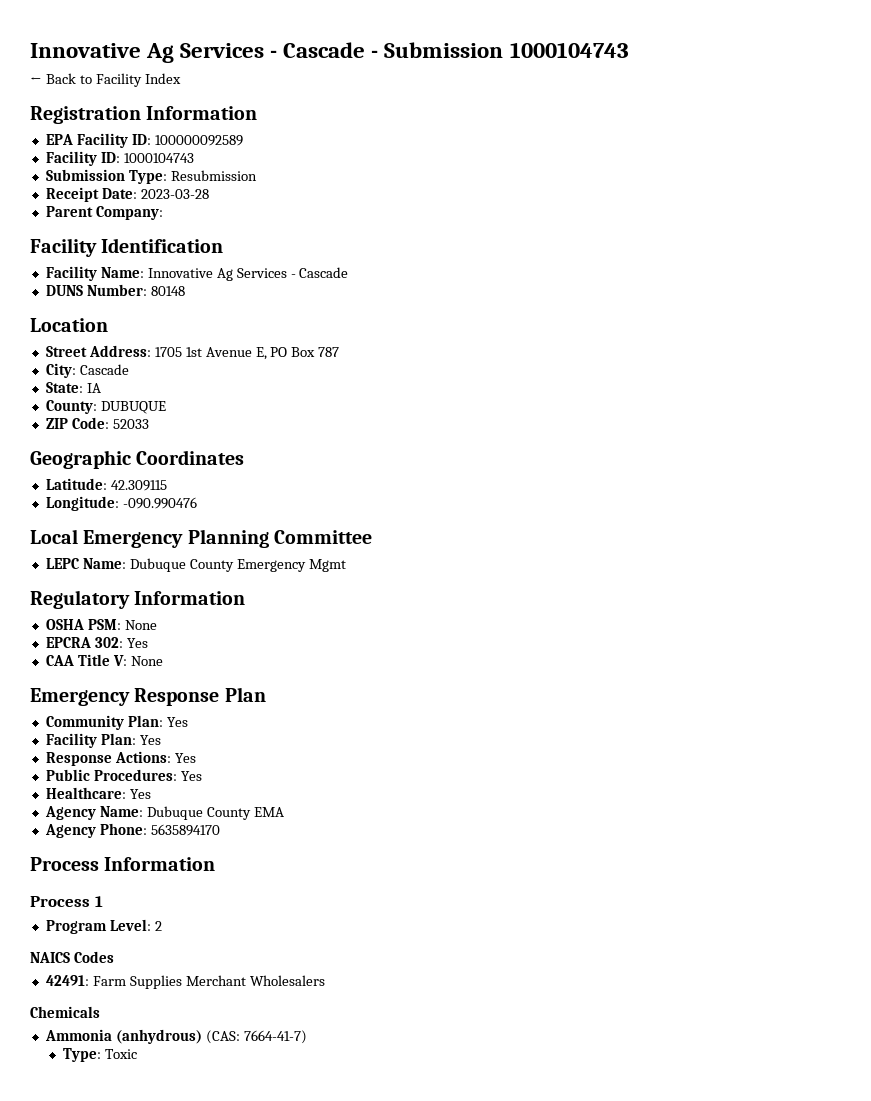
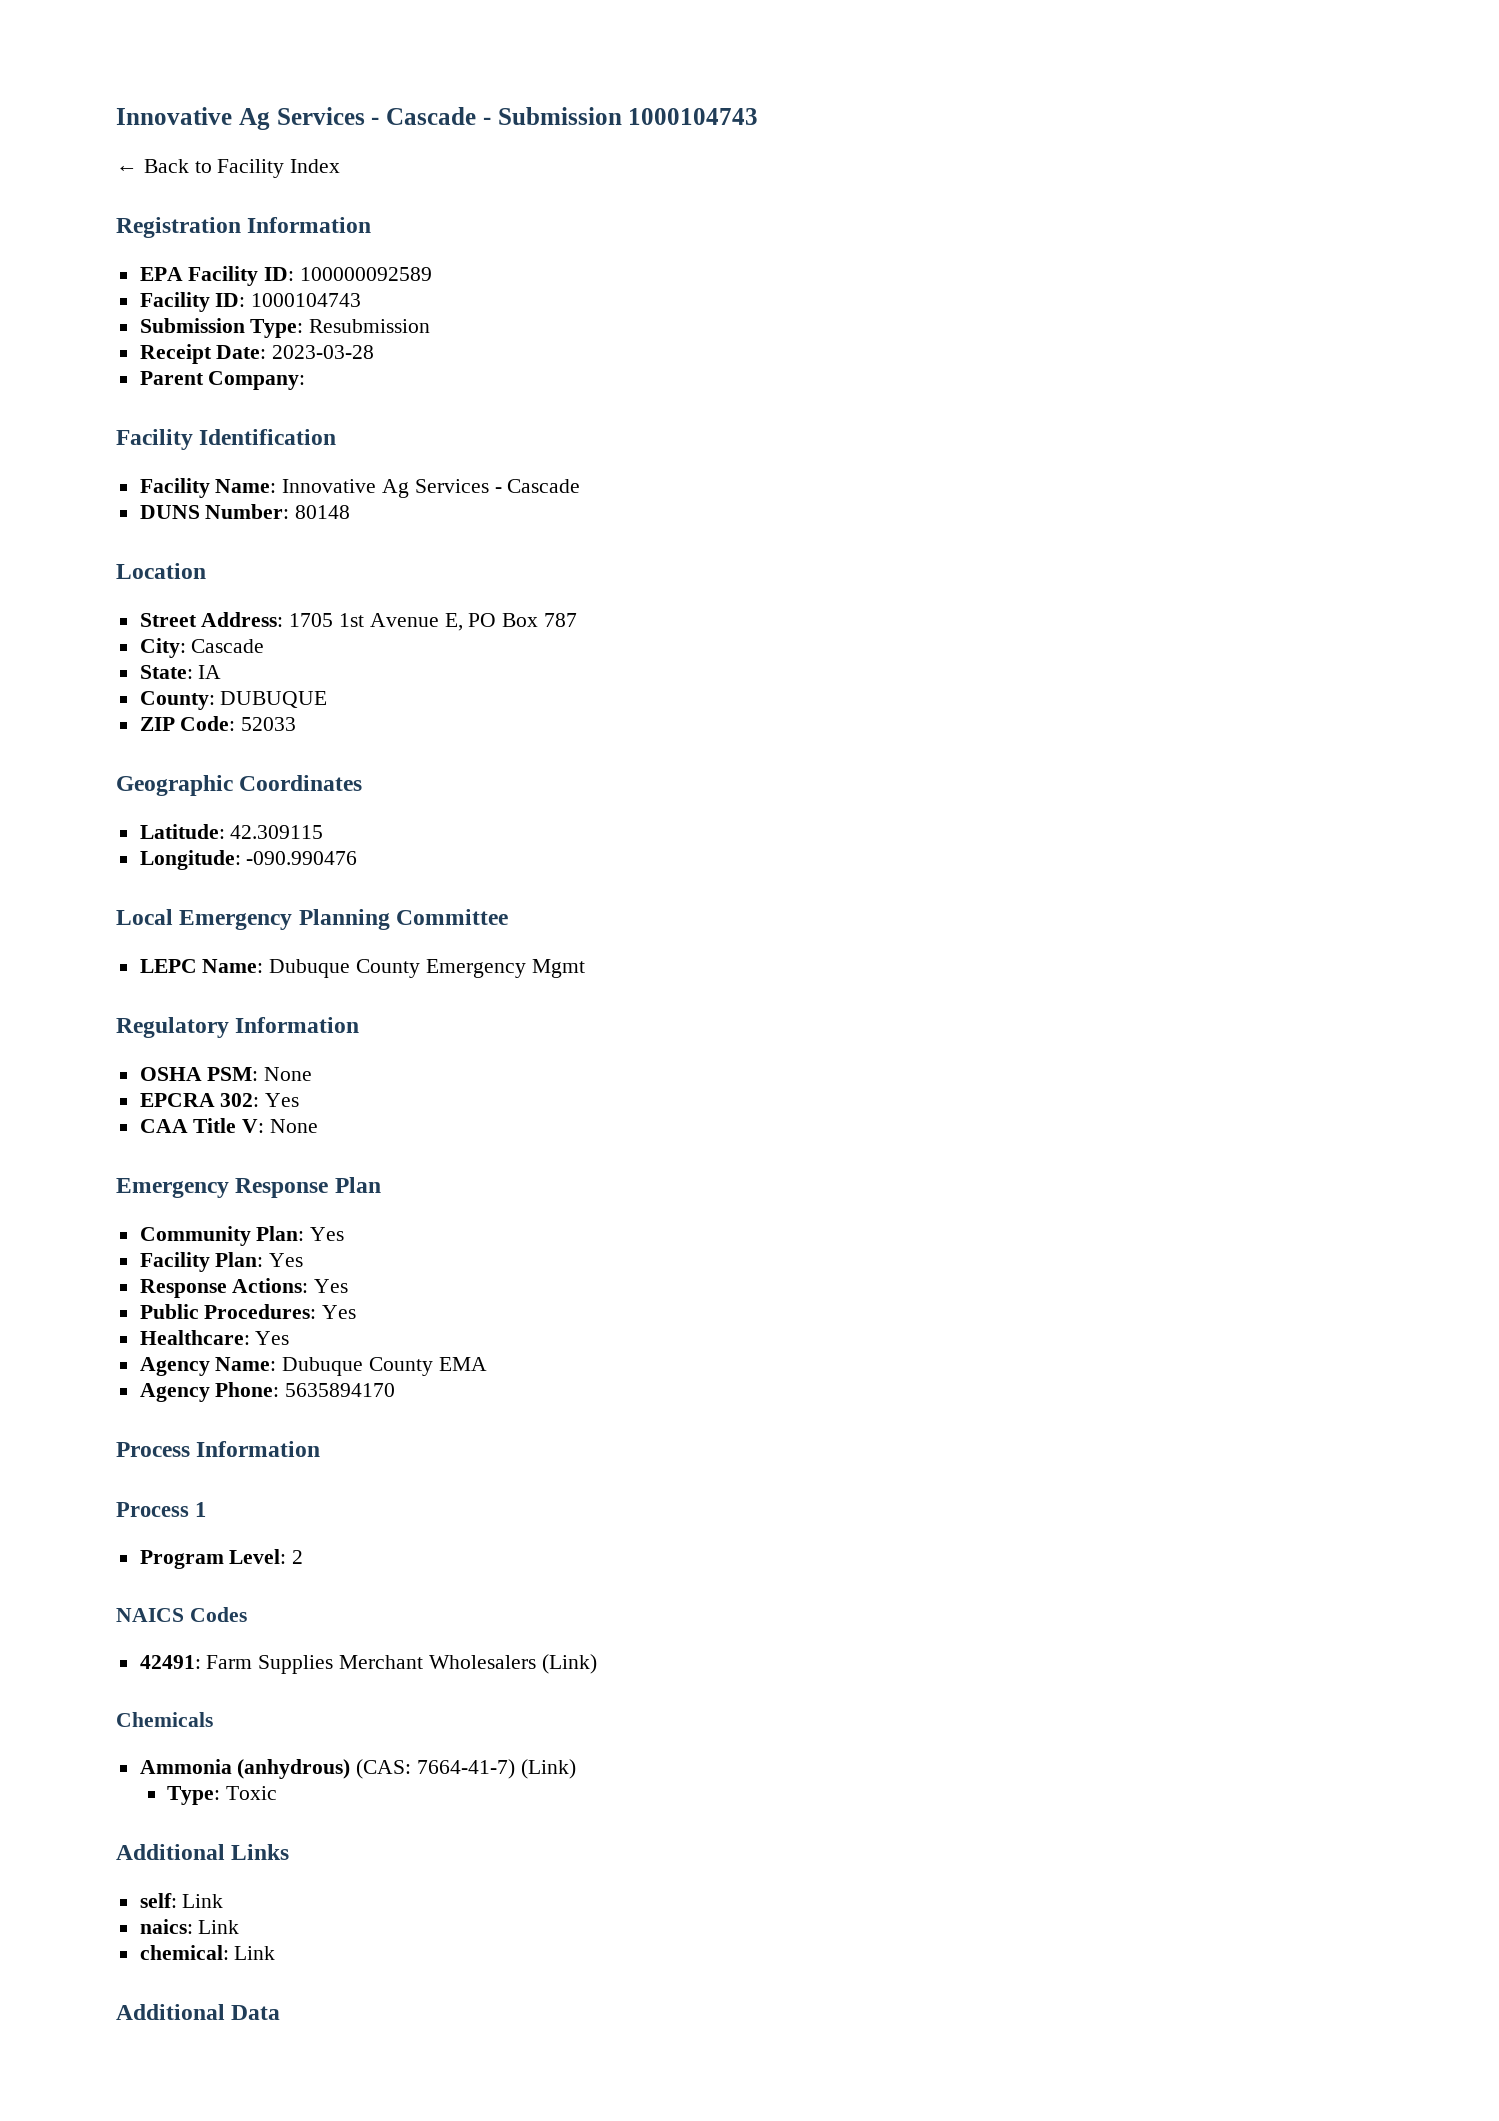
- 42491: Farm Supplies Merchant Wholesalers
+ 42491: Farm Supplies Merchant Wholesalers (Link)
- Ammonia (anhydrous) (CAS: 7664-41-7)
+ Ammonia (anhydrous) (CAS: 7664-41-7) (Link)
+ Additional Links
+ self: Link
+ naics: Link
+ chemical: Link
+ Additional Data

